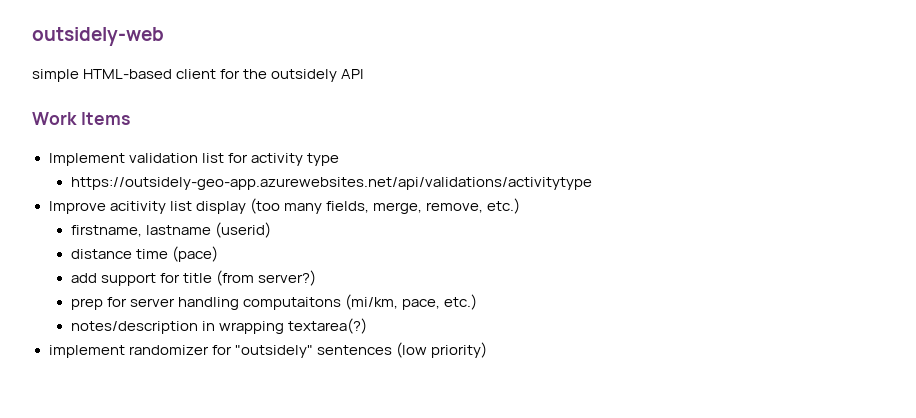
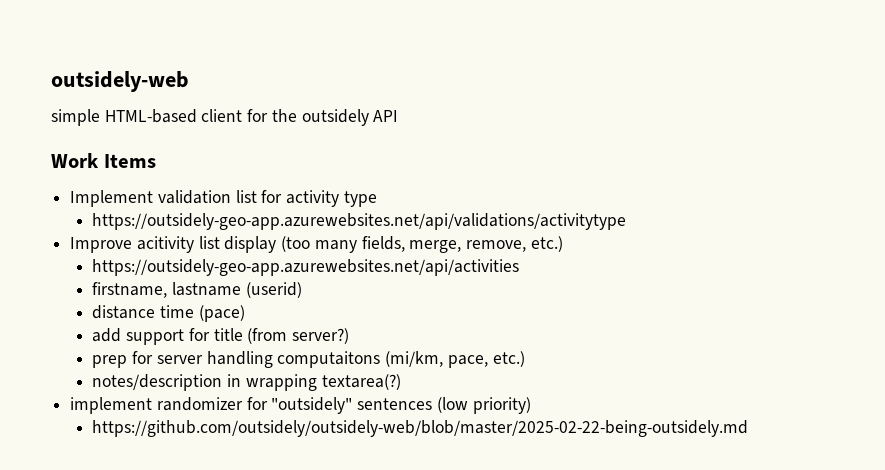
+ https://outsidely-geo-app.azurewebsites.net/api/activities
+ https://github.com/outsidely/outsidely-web/blob/master/2025-02-22-being-outsidely.md

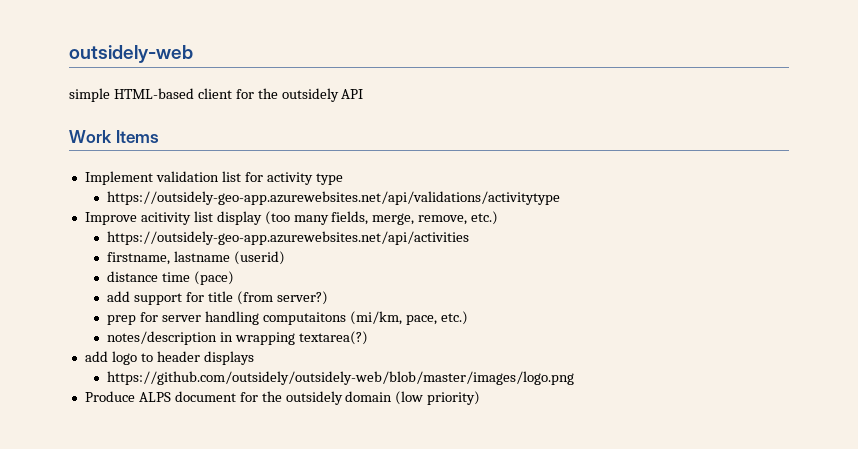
- implement randomizer for "outsidely" sentences (low priority)
+ add logo to header displays
+ https://github.com/outsidely/outsidely-web/blob/master/images/logo.png
+ Produce ALPS document for the outsidely domain (low priority)
- https://github.com/outsidely/outsidely-web/blob/master/2025-02-22-being-outsidely.md

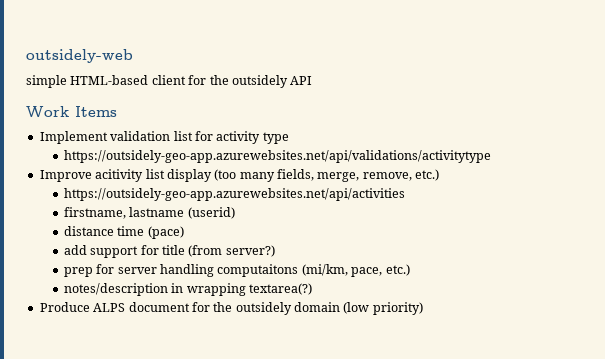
- add logo to header displays
- https://github.com/outsidely/outsidely-web/blob/master/images/logo.png

